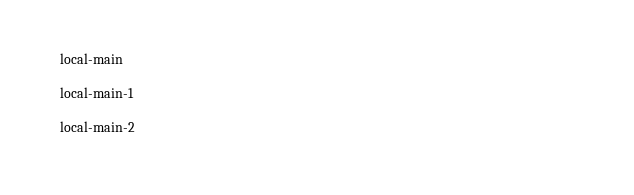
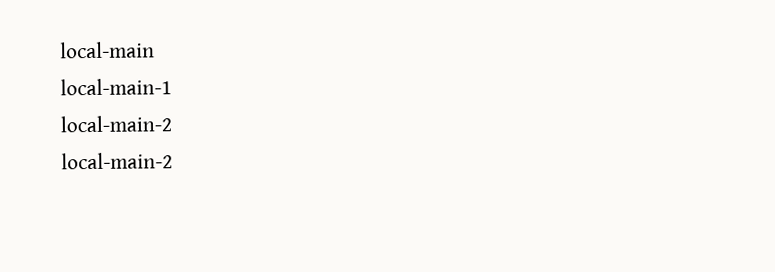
  local-main-1
+ local-main-2

